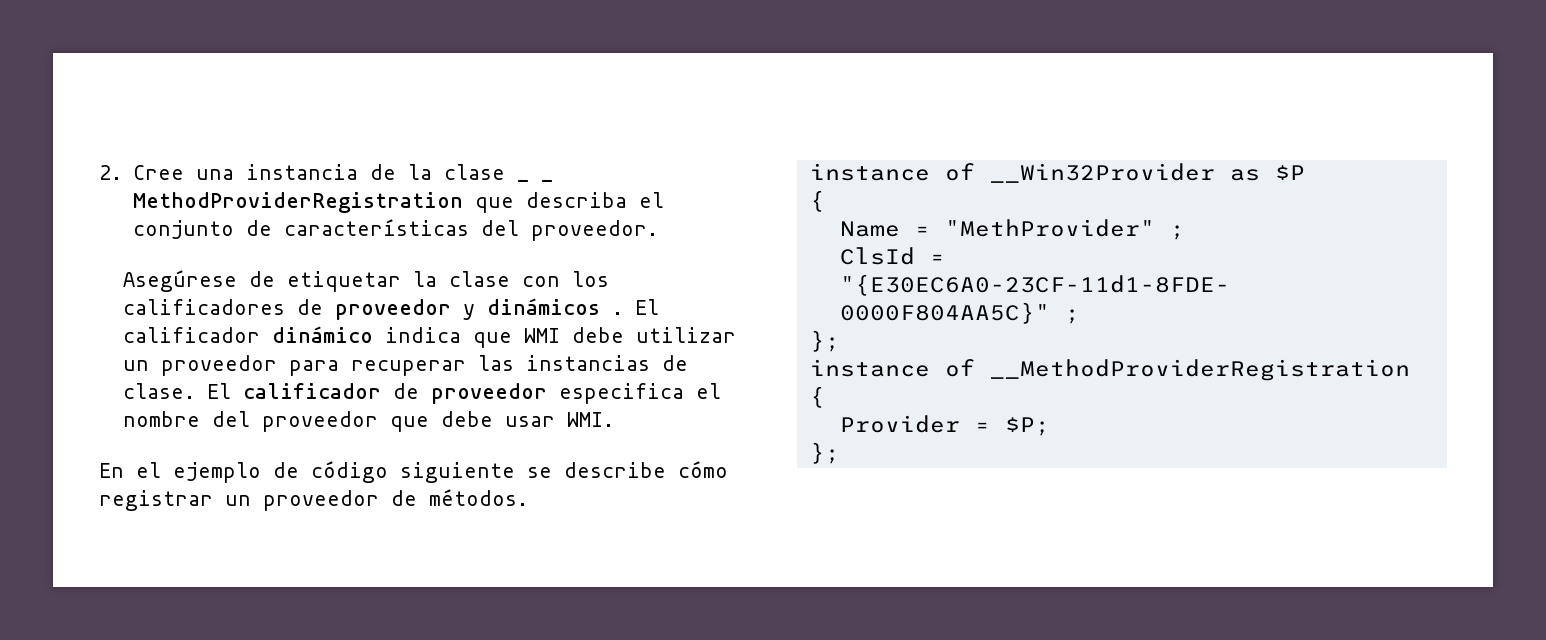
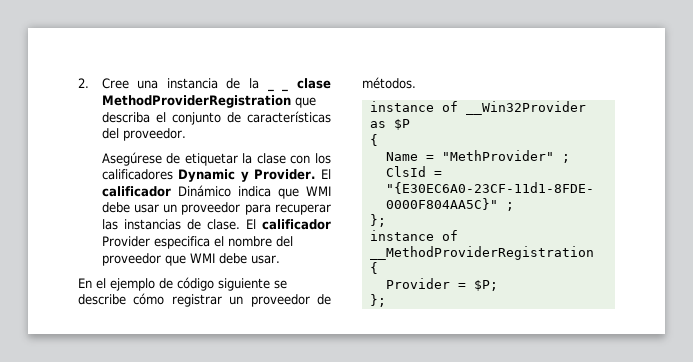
- 2. Cree una instancia de la clase _ _ MethodProviderRegistration que describa el conjunto de características del proveedor.
+ 2. Cree una instancia de la _ _ clase MethodProviderRegistration que describa el conjunto de características del proveedor.
- Asegúrese de etiquetar la clase con los calificadores de proveedor y dinámicos . El calificador dinámico indica que WMI debe utilizar un proveedor para recuperar las instancias de clase.
+ Asegúrese de etiquetar la clase con los calificadores Dynamic y Provider. El calificador Dinámico indica que WMI debe usar un proveedor para recuperar las instancias de clase.
- El calificador de proveedor especifica el nombre del proveedor que debe usar WMI.
+ El calificador Provider especifica el nombre del proveedor que WMI debe usar.

